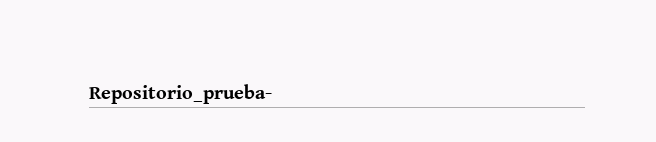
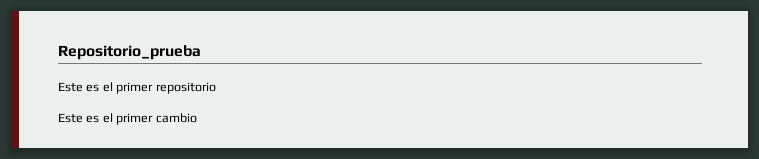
- Repositorio_prueba-
+ Repositorio_prueba
+ Este es el primer repositorio
+ Este es el primer cambio

